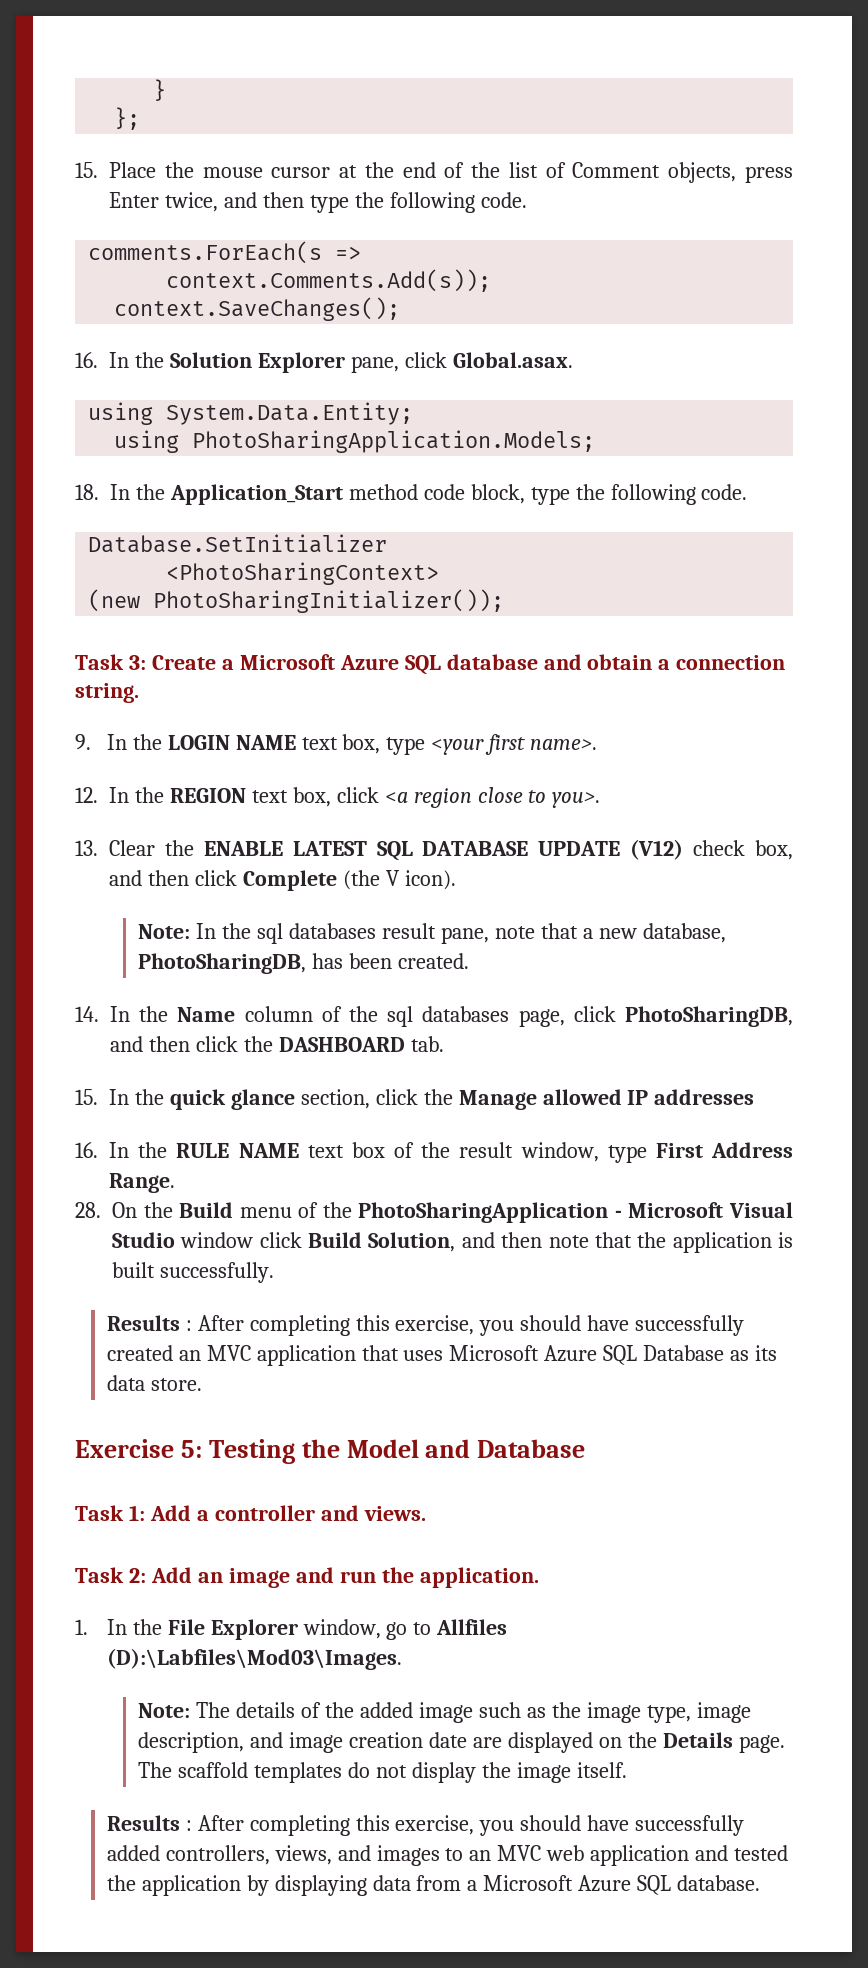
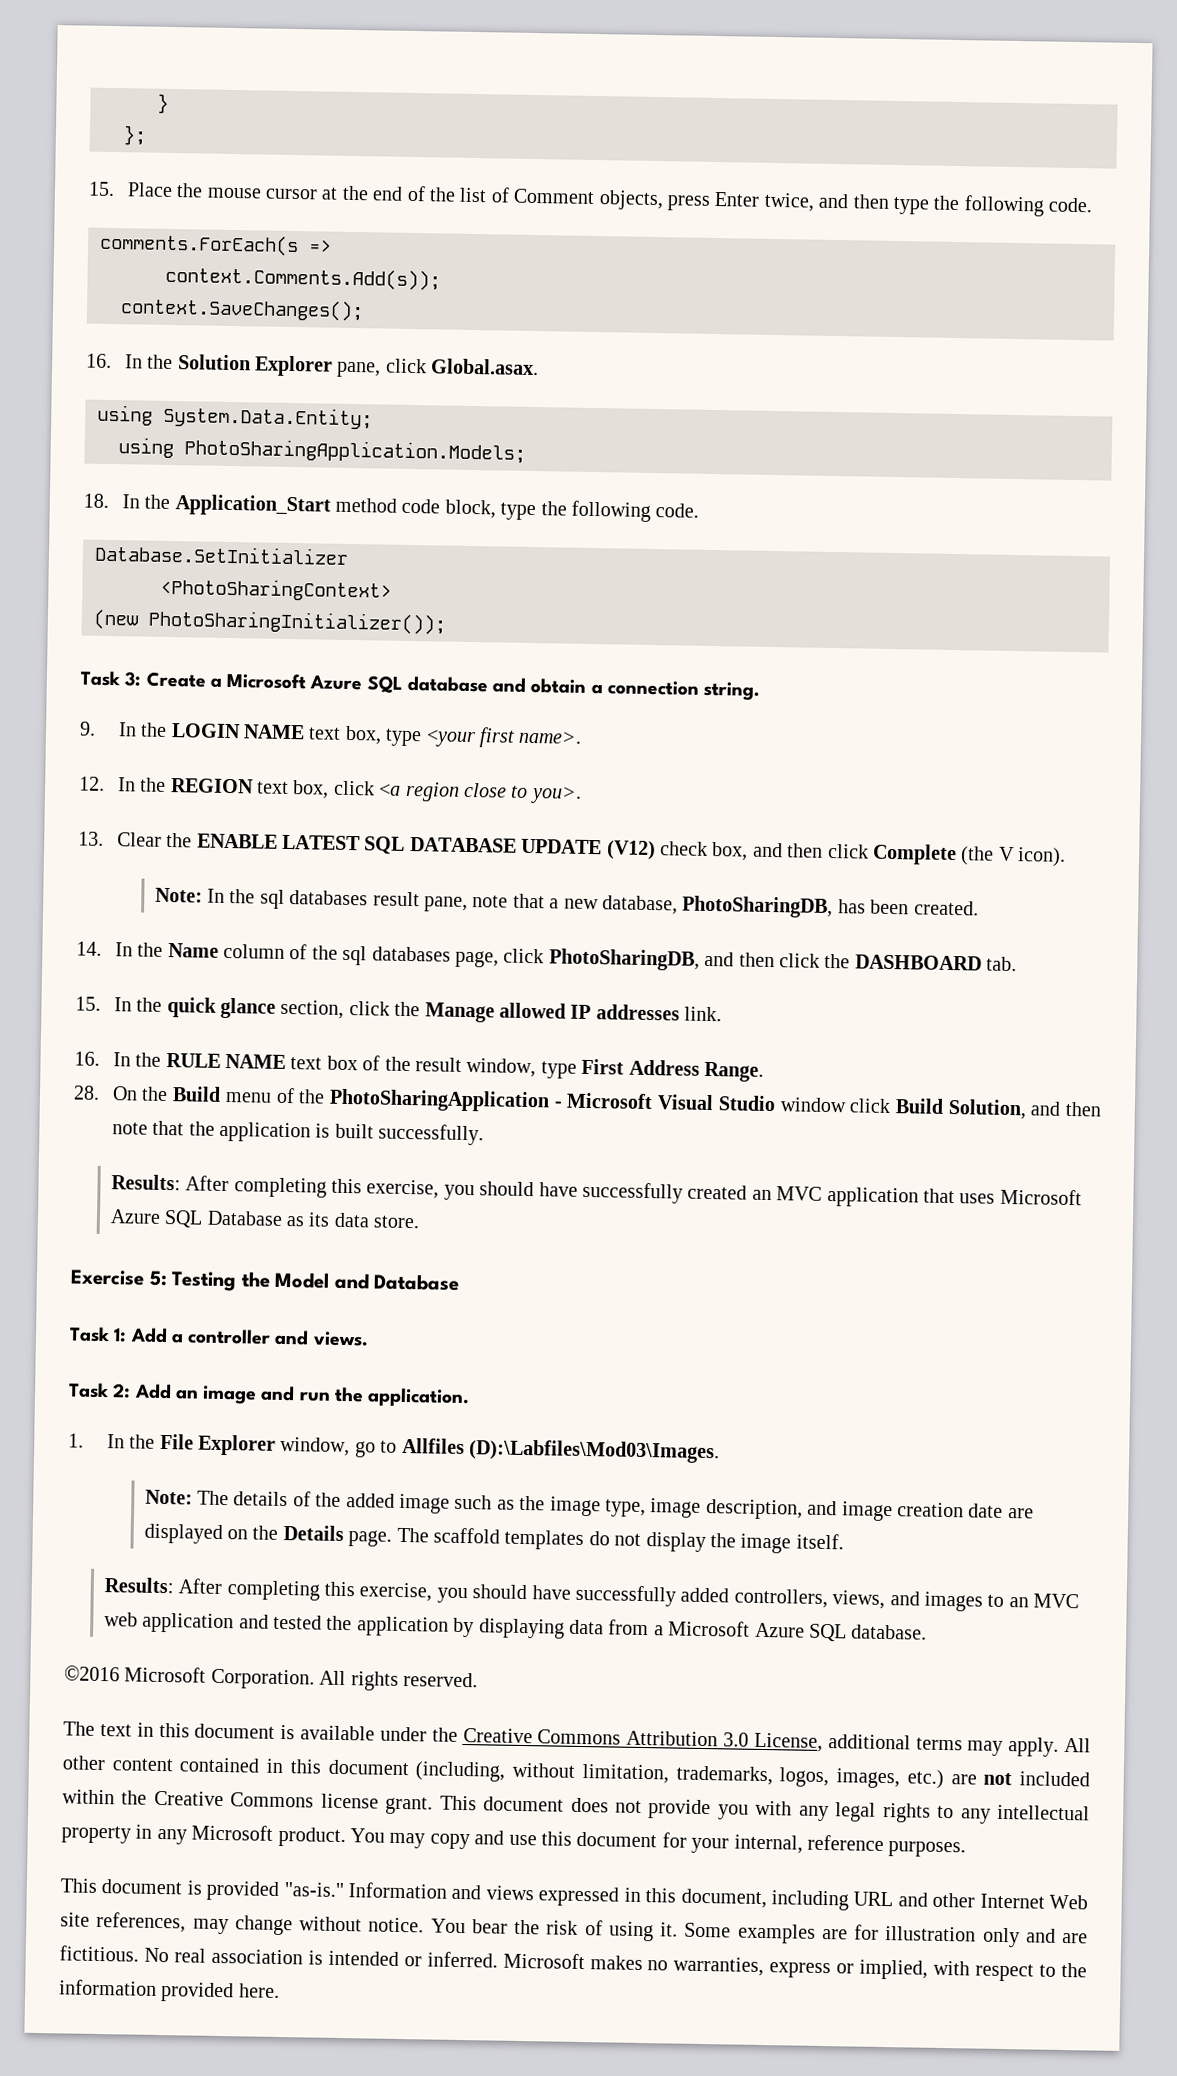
- 15. In the quick glance section, click the Manage allowed IP addresses
+ 15. In the quick glance section, click the Manage allowed IP addresses link.
- Results : After completing this exercise, you should have successfully created an MVC application that uses Microsoft Azure SQL Database as its data store.
+ Results: After completing this exercise, you should have successfully created an MVC application that uses Microsoft Azure SQL Database as its data store.
- Results : After completing this exercise, you should have successfully added controllers, views, and images to an MVC web application and tested the application by displaying data from a Microsoft Azure SQL database.
+ Results: After completing this exercise, you should have successfully added controllers, views, and images to an MVC web application and tested the application by displaying data from a Microsoft Azure SQL database.
+ ©2016 Microsoft Corporation. All rights reserved.
+ The text in this document is available under the Creative Commons Attribution 3.0 License, additional terms may apply. All other content contained in this document (including, without limitation, trademarks, logos, images, etc.) are not included within the Creative Commons license grant. This document does not provide you with any legal rights to any intellectual property in any Microsoft product. You may copy and use this document for your internal, reference purposes.
+ This document is provided "as-is." Information and views expressed in this document, including URL and other Internet Web site references, may change without notice. You bear the risk of using it. Some examples are for illustration only and are fictitious. No real association is intended or inferred. Microsoft makes no warranties, express or implied, with respect to the information provided here.

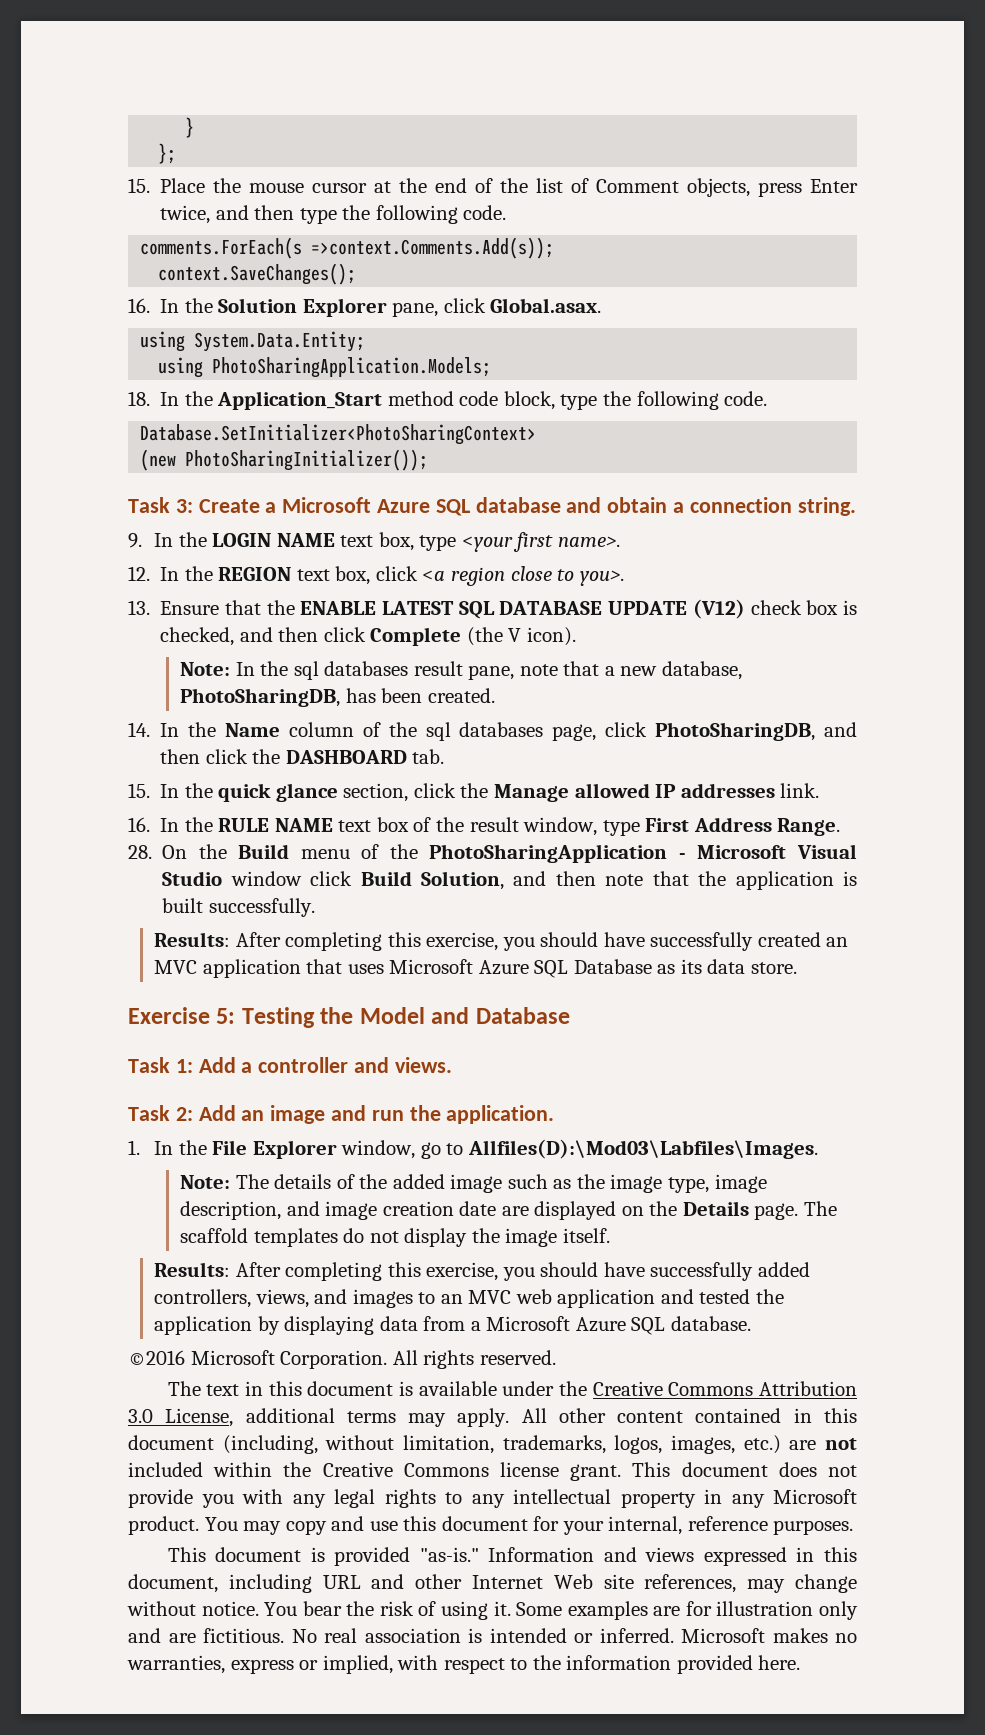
- comments.ForEach(s =>
- context.Comments.Add(s));
+ comments.ForEach(s =>context.Comments.Add(s));
- Database.SetInitializer
- <PhotoSharingContext>
+ Database.SetInitializer<PhotoSharingContext>
- 13. Clear the ENABLE LATEST SQL DATABASE UPDATE (V12) check box, and then click Complete (the V icon).
+ 13. Ensure that the ENABLE LATEST SQL DATABASE UPDATE (V12) check box is checked, and then click Complete (the V icon).
- 1. In the File Explorer window, go to Allfiles (D):\Labfiles\Mod03\Images.
+ 1. In the File Explorer window, go to Allfiles(D):\Mod03\Labfiles\Images.

